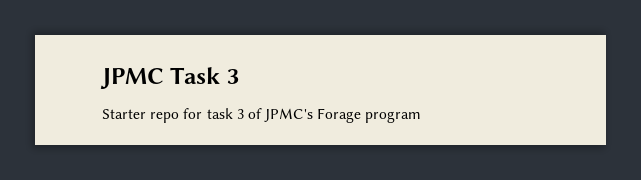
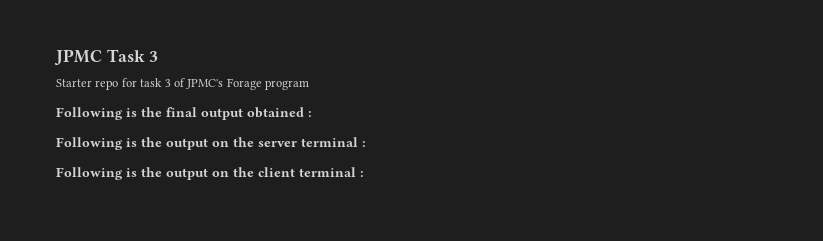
+ Following is the final output obtained :
+ Following is the output on the server terminal :
+ Following is the output on the client terminal :

